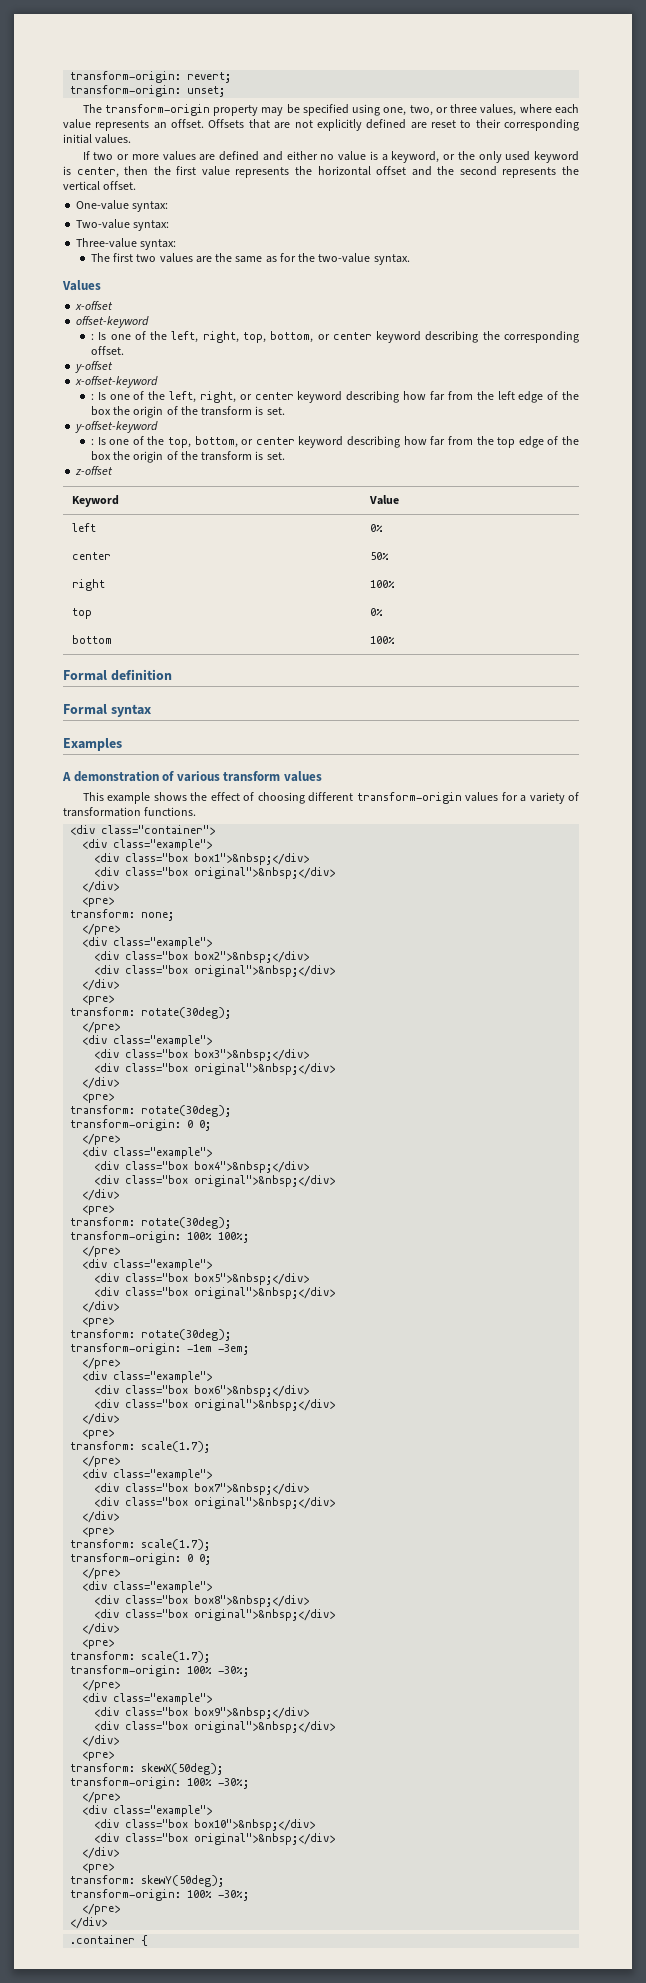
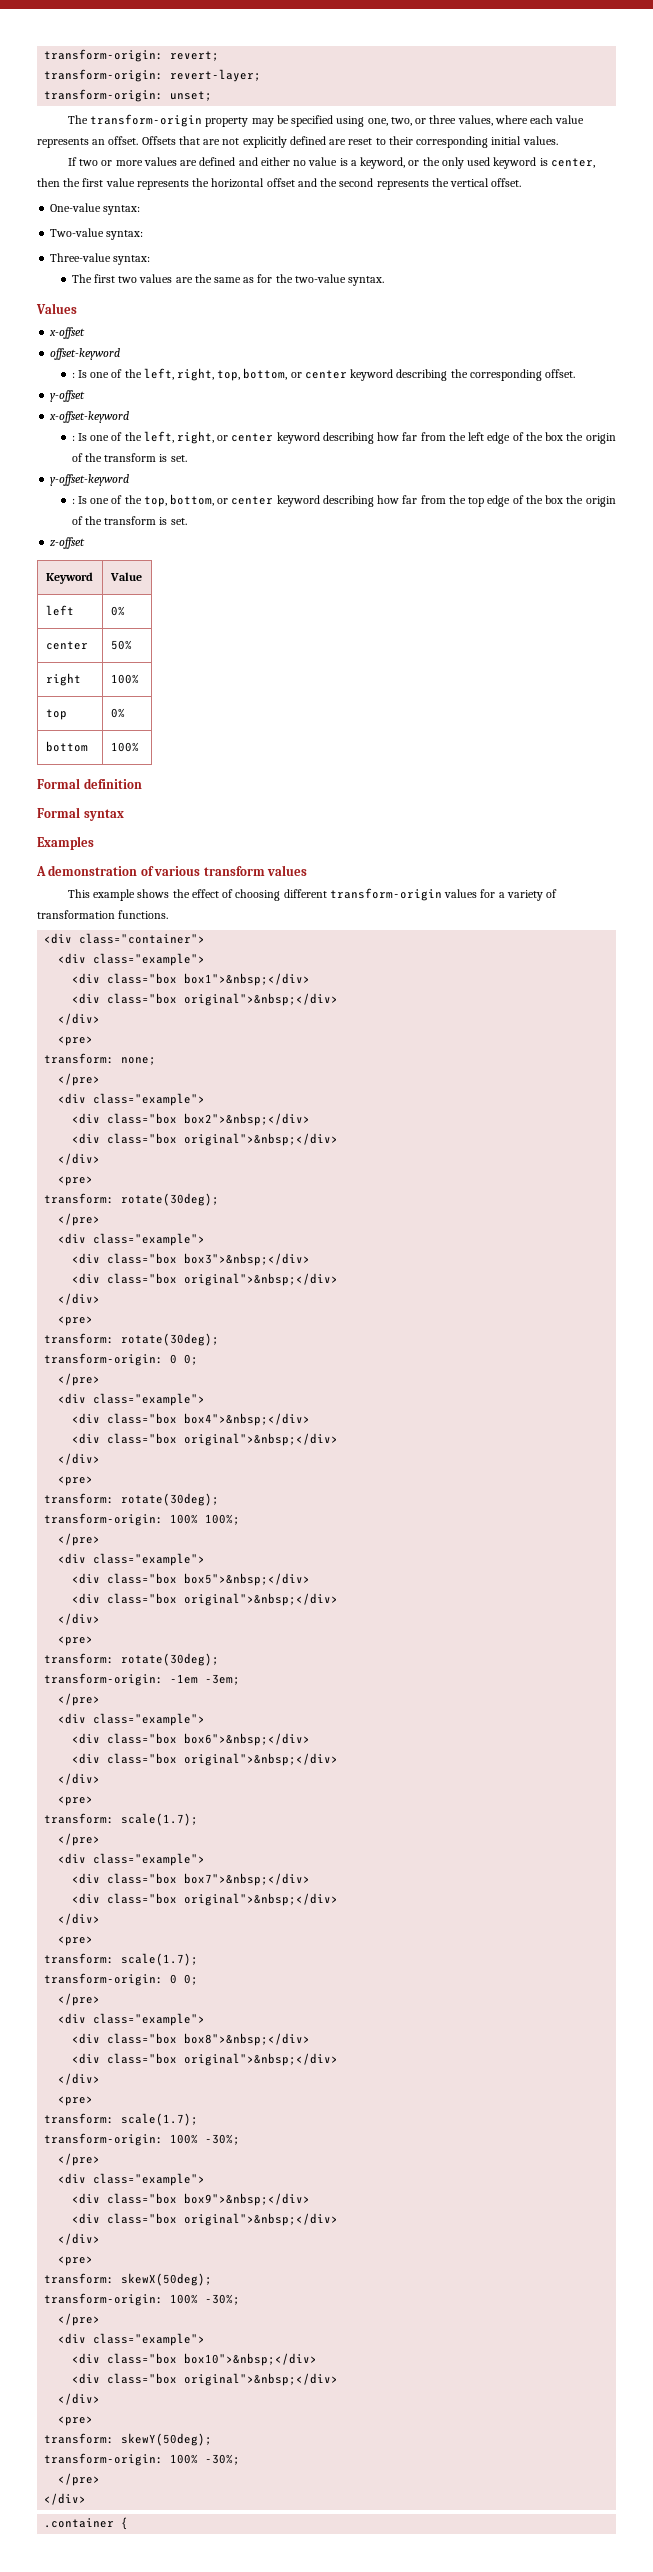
+ transform-origin: revert-layer;

